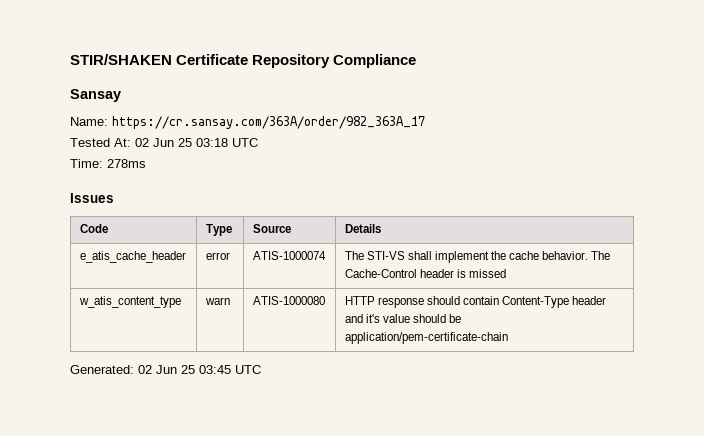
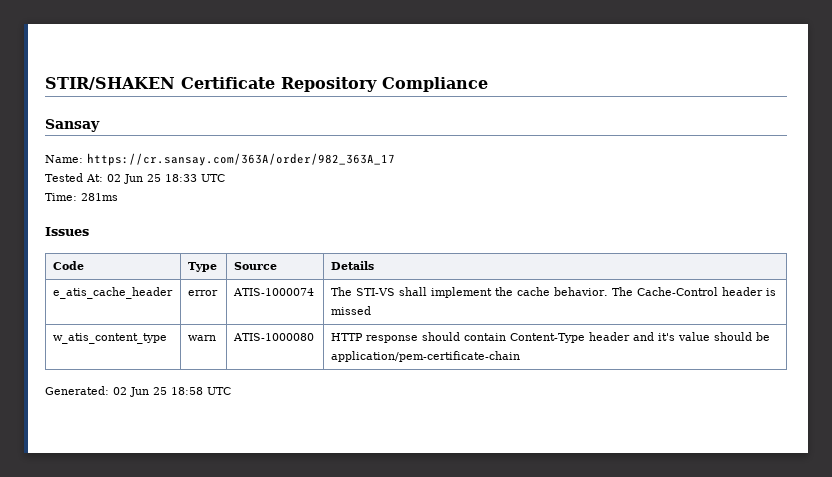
- Tested At: 02 Jun 25 03:18 UTC
+ Tested At: 02 Jun 25 18:33 UTC
- Time: 278ms
+ Time: 281ms
- Generated: 02 Jun 25 03:45 UTC
+ Generated: 02 Jun 25 18:58 UTC

